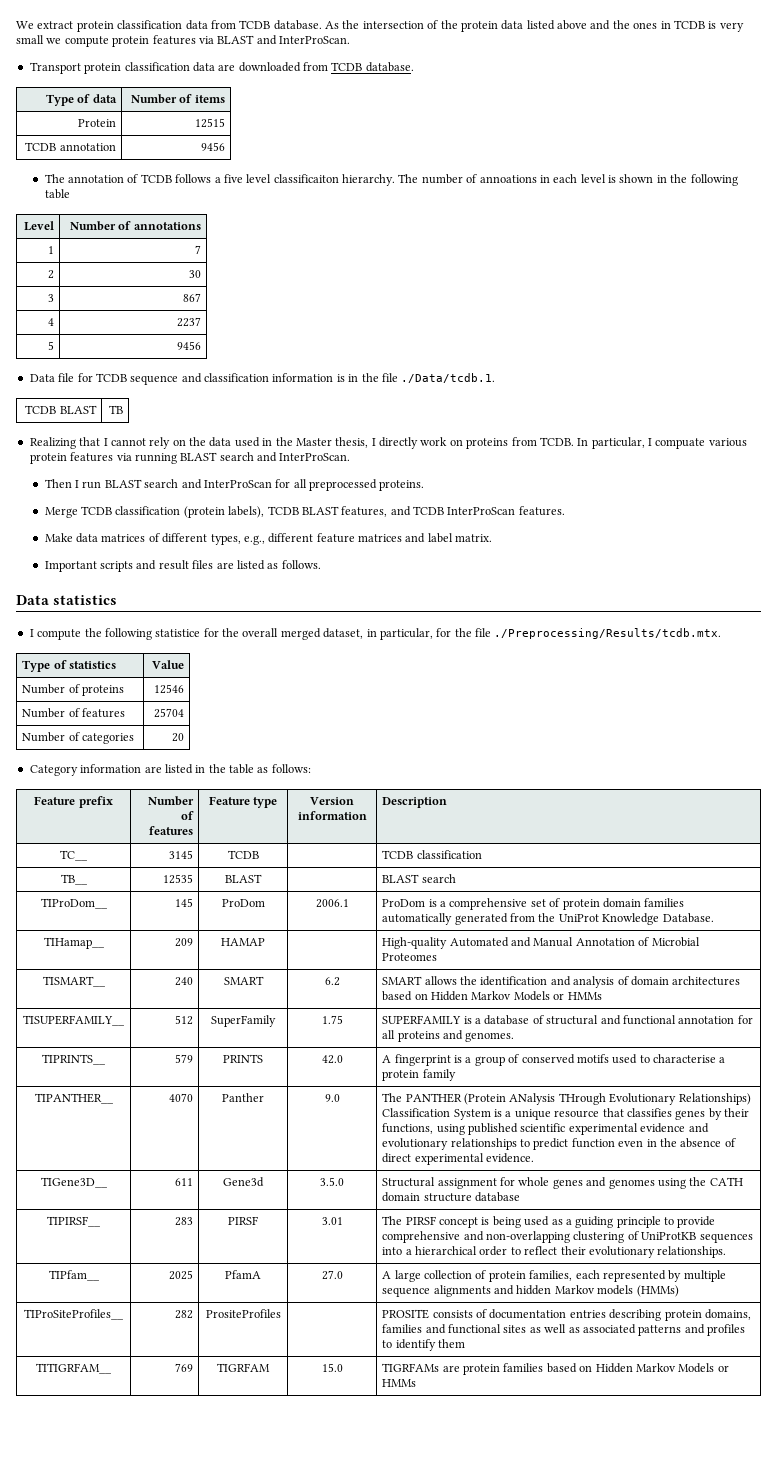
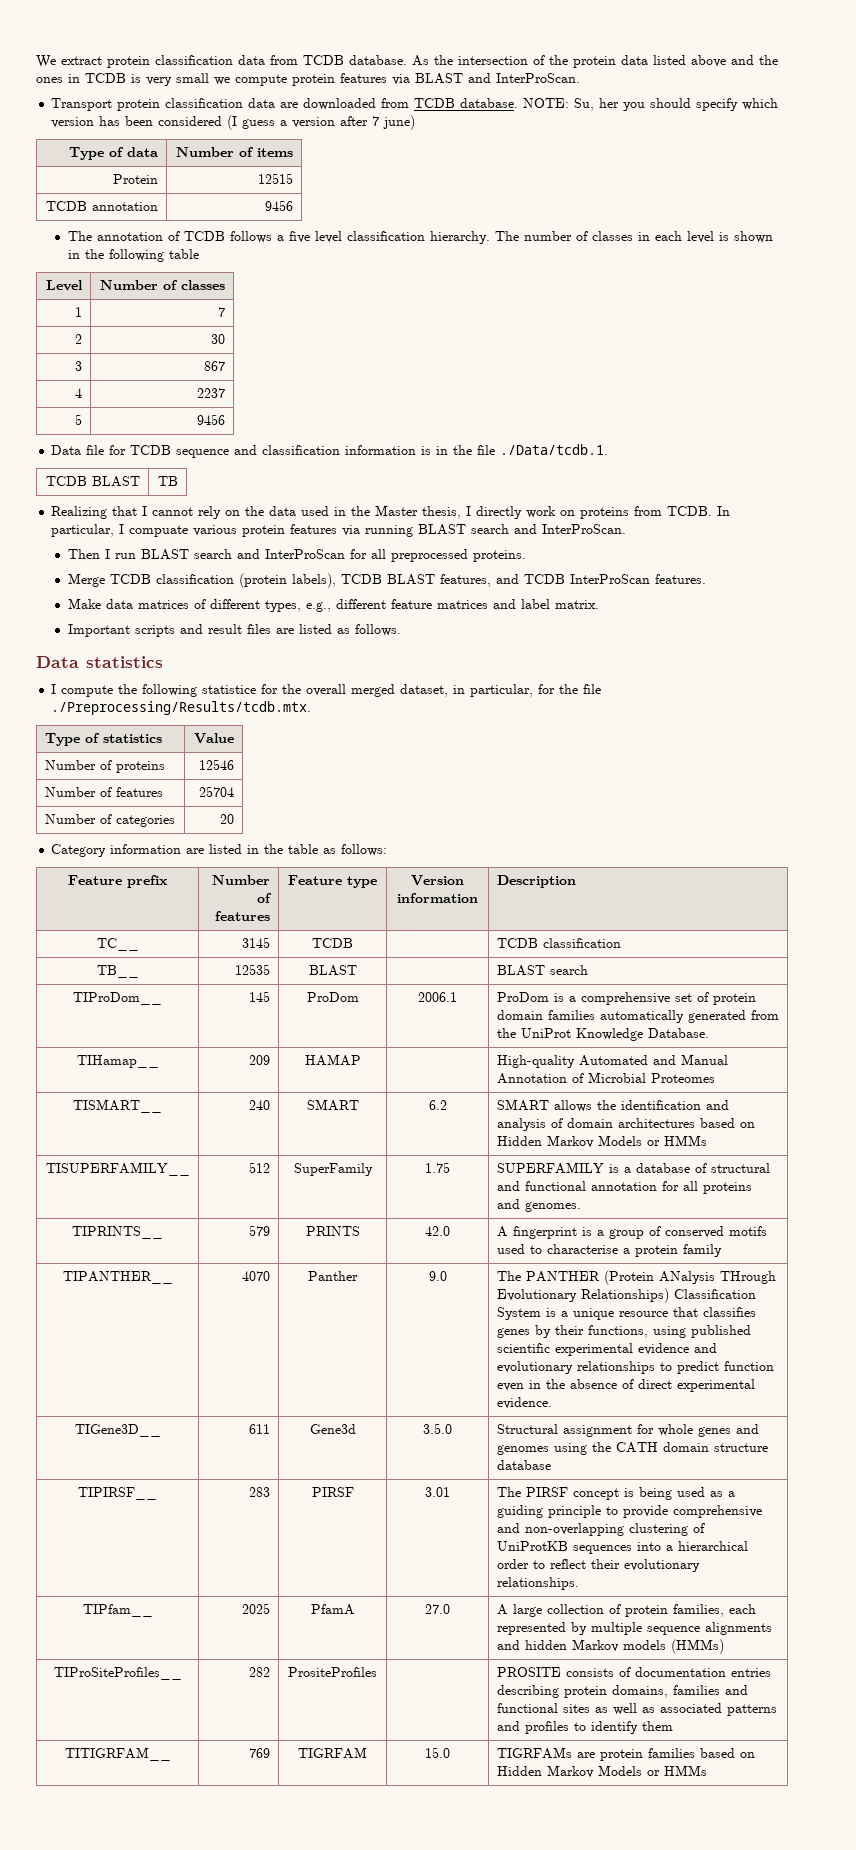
+ NOTE: Su, her you should specify which version has been considered (I guess a version after 7 june)
- The annotation of TCDB follows a five level classificaiton hierarchy.
+ The annotation of TCDB follows a five level classification hierarchy.
- The number of annoations in each level is shown in the following table
+ The number of classes in each level is shown in the following table
- Level | Number of annotations
+ Level | Number of classes

